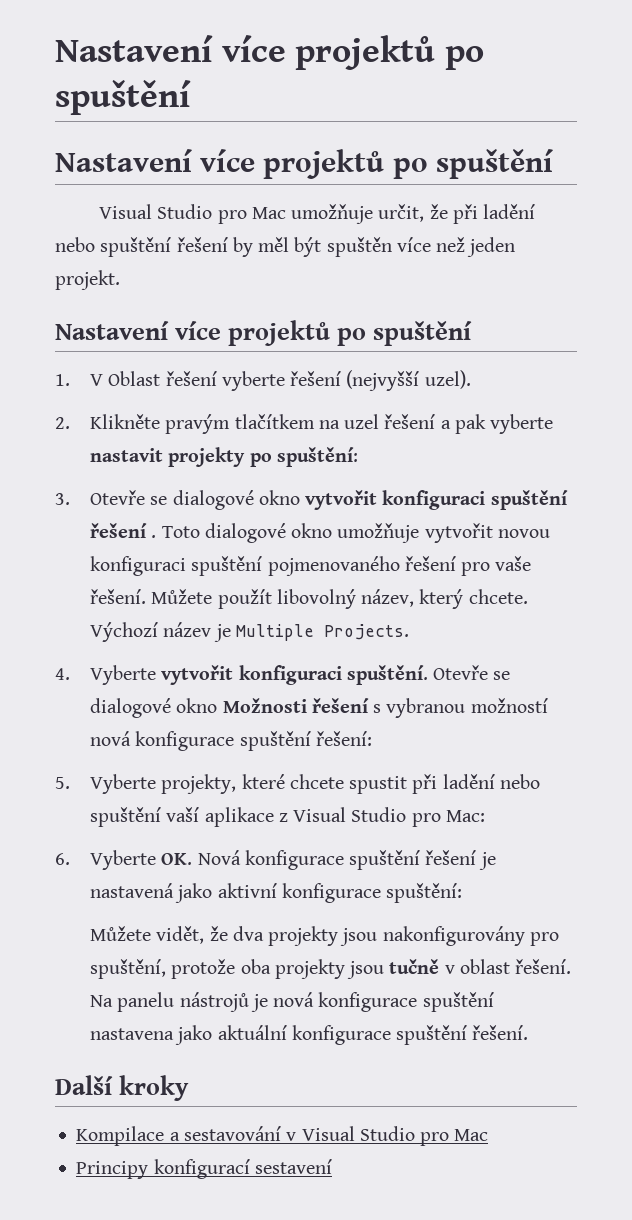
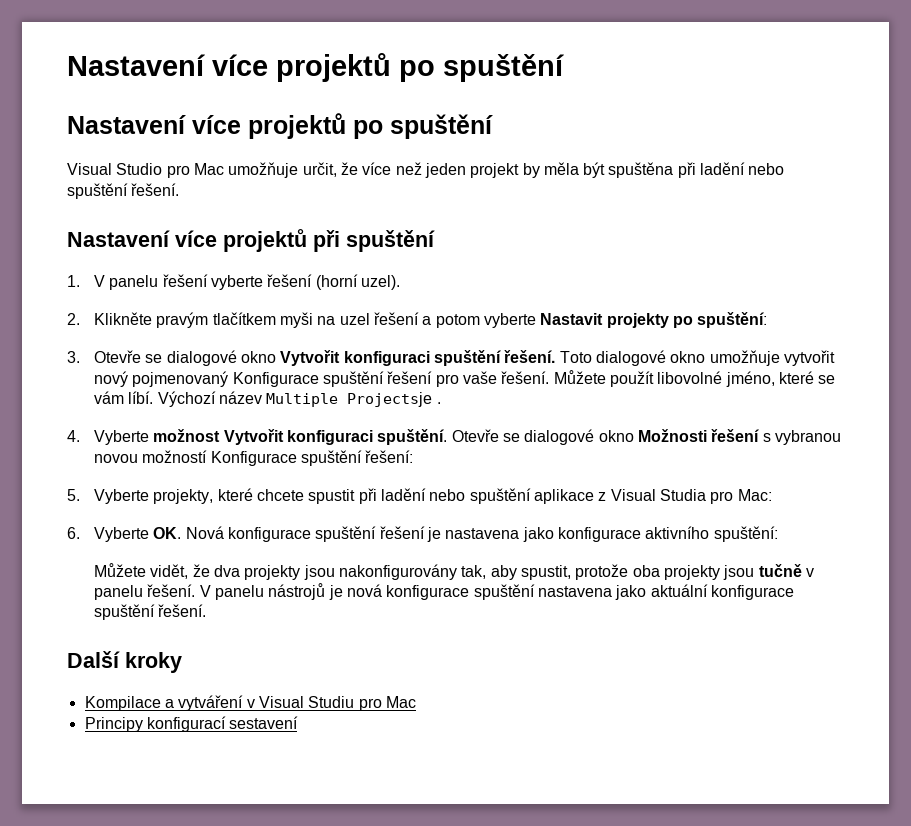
- Visual Studio pro Mac umožňuje určit, že při ladění nebo spuštění řešení by měl být spuštěn více než jeden projekt.
- Nastavení více projektů po spuštění
+ Visual Studio pro Mac umožňuje určit, že více než jeden projekt by měla být spuštěna při ladění nebo spuštění řešení.
+ Nastavení více projektů při spuštění
- 1. V Oblast řešení vyberte řešení (nejvyšší uzel).
+ 1. V panelu řešení vyberte řešení (horní uzel).
- 2. Klikněte pravým tlačítkem na uzel řešení a pak vyberte nastavit projekty po spuštění:
+ 2. Klikněte pravým tlačítkem myši na uzel řešení a potom vyberte Nastavit projekty po spuštění:
- 3. Otevře se dialogové okno vytvořit konfiguraci spuštění řešení .
+ 3. Otevře se dialogové okno Vytvořit konfiguraci spuštění řešení.
- Toto dialogové okno umožňuje vytvořit novou konfiguraci spuštění pojmenovaného řešení pro vaše řešení.
+ Toto dialogové okno umožňuje vytvořit nový pojmenovaný Konfigurace spuštění řešení pro vaše řešení.
- Můžete použít libovolný název, který chcete. Výchozí název je Multiple Projects.
+ Můžete použít libovolné jméno, které se vám líbí. Výchozí název Multiple Projectsje .
- 4. Vyberte vytvořit konfiguraci spuštění.
+ 4. Vyberte možnost Vytvořit konfiguraci spuštění.
- Otevře se dialogové okno Možnosti řešení s vybranou možností nová konfigurace spuštění řešení:
+ Otevře se dialogové okno Možnosti řešení s vybranou novou možností Konfigurace spuštění řešení:
- 5. Vyberte projekty, které chcete spustit při ladění nebo spuštění vaší aplikace z Visual Studio pro Mac:
+ 5. Vyberte projekty, které chcete spustit při ladění nebo spuštění aplikace z Visual Studia pro Mac:
- 6. Vyberte OK. Nová konfigurace spuštění řešení je nastavená jako aktivní konfigurace spuštění:
+ 6. Vyberte OK. Nová konfigurace spuštění řešení je nastavena jako konfigurace aktivního spuštění:
- Můžete vidět, že dva projekty jsou nakonfigurovány pro spuštění, protože oba projekty jsou tučně v oblast řešení. Na panelu nástrojů je nová konfigurace spuštění nastavena jako aktuální konfigurace spuštění řešení.
+ Můžete vidět, že dva projekty jsou nakonfigurovány tak, aby spustit, protože oba projekty jsou tučně v panelu řešení. V panelu nástrojů je nová konfigurace spuštění nastavena jako aktuální konfigurace spuštění řešení.
- Kompilace a sestavování v Visual Studio pro Mac
+ Kompilace a vytváření v Visual Studiu pro Mac

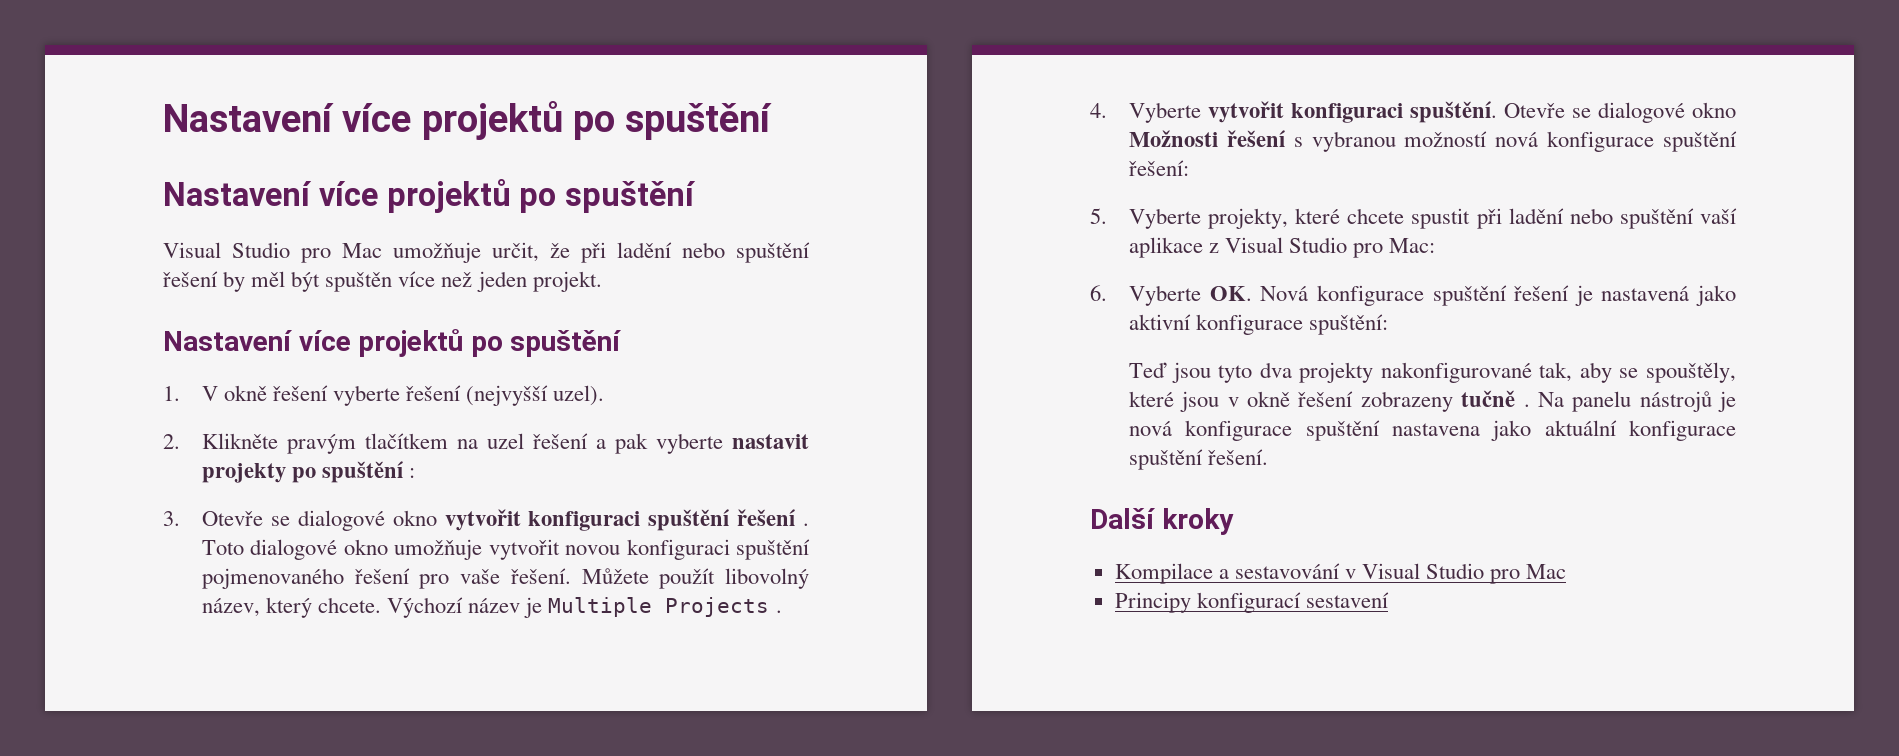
- Visual Studio pro Mac umožňuje určit, že více než jeden projekt by měla být spuštěna při ladění nebo spuštění řešení.
- Nastavení více projektů při spuštění
+ Visual Studio pro Mac umožňuje určit, že při ladění nebo spuštění řešení by měl být spuštěn více než jeden projekt.
+ Nastavení více projektů po spuštění
- 1. V panelu řešení vyberte řešení (horní uzel).
+ 1. V okně řešení vyberte řešení (nejvyšší uzel).
- 2. Klikněte pravým tlačítkem myši na uzel řešení a potom vyberte Nastavit projekty po spuštění:
+ 2. Klikněte pravým tlačítkem na uzel řešení a pak vyberte nastavit projekty po spuštění :
- 3. Otevře se dialogové okno Vytvořit konfiguraci spuštění řešení.
+ 3. Otevře se dialogové okno vytvořit konfiguraci spuštění řešení .
- Toto dialogové okno umožňuje vytvořit nový pojmenovaný Konfigurace spuštění řešení pro vaše řešení.
+ Toto dialogové okno umožňuje vytvořit novou konfiguraci spuštění pojmenovaného řešení pro vaše řešení.
- Můžete použít libovolné jméno, které se vám líbí. Výchozí název Multiple Projectsje .
+ Můžete použít libovolný název, který chcete. Výchozí název je Multiple Projects .
- 4. Vyberte možnost Vytvořit konfiguraci spuštění.
+ 4. Vyberte vytvořit konfiguraci spuštění.
- Otevře se dialogové okno Možnosti řešení s vybranou novou možností Konfigurace spuštění řešení:
+ Otevře se dialogové okno Možnosti řešení s vybranou možností nová konfigurace spuštění řešení:
- 5. Vyberte projekty, které chcete spustit při ladění nebo spuštění aplikace z Visual Studia pro Mac:
+ 5. Vyberte projekty, které chcete spustit při ladění nebo spuštění vaší aplikace z Visual Studio pro Mac:
- 6. Vyberte OK. Nová konfigurace spuštění řešení je nastavena jako konfigurace aktivního spuštění:
- Můžete vidět, že dva projekty jsou nakonfigurovány tak, aby spustit, protože oba projekty jsou tučně v panelu řešení. V panelu nástrojů je nová konfigurace spuštění nastavena jako aktuální konfigurace spuštění řešení.
+ 6. Vyberte OK. Nová konfigurace spuštění řešení je nastavená jako aktivní konfigurace spuštění:
+ Teď jsou tyto dva projekty nakonfigurované tak, aby se spouštěly, které jsou v okně řešení zobrazeny tučně . Na panelu nástrojů je nová konfigurace spuštění nastavena jako aktuální konfigurace spuštění řešení.
- Kompilace a vytváření v Visual Studiu pro Mac
+ Kompilace a sestavování v Visual Studio pro Mac

